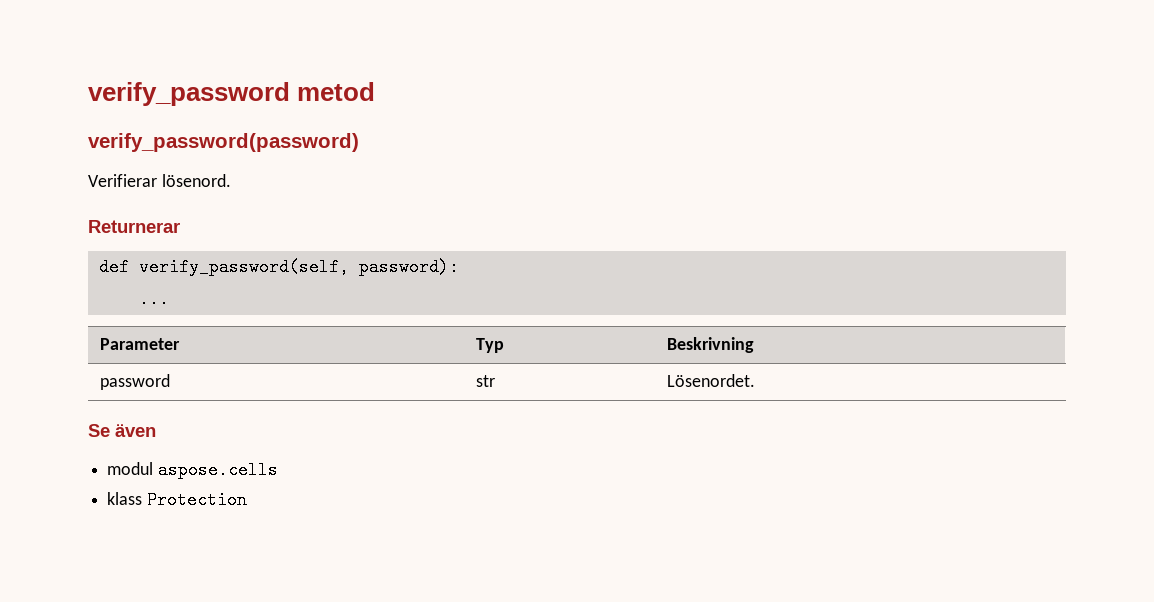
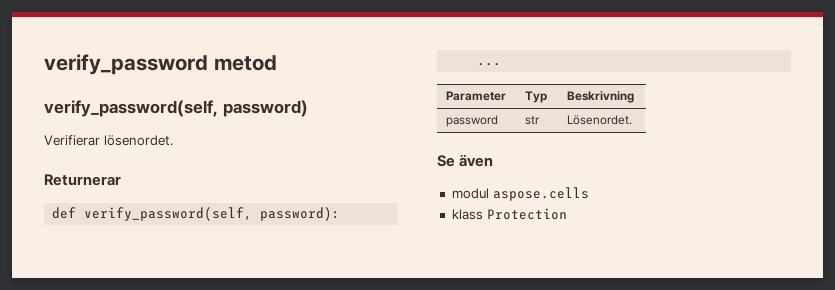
- verify_password(password)
+ verify_password(self, password)
- Verifierar lösenord.
+ Verifierar lösenordet.

